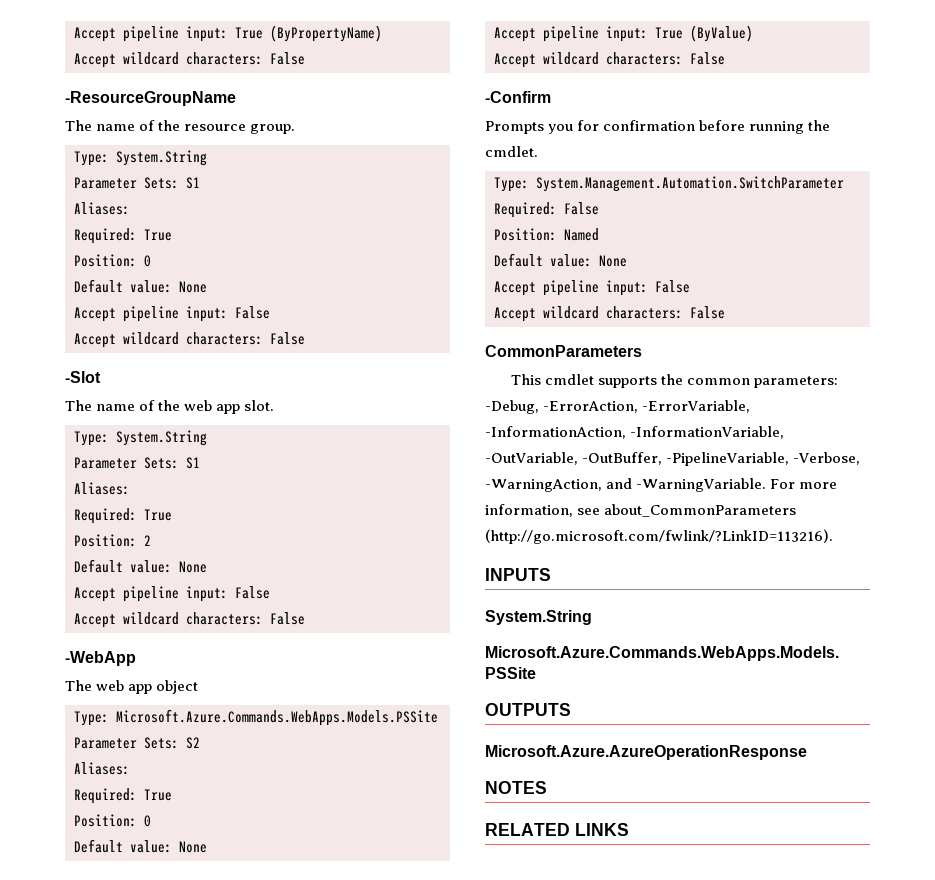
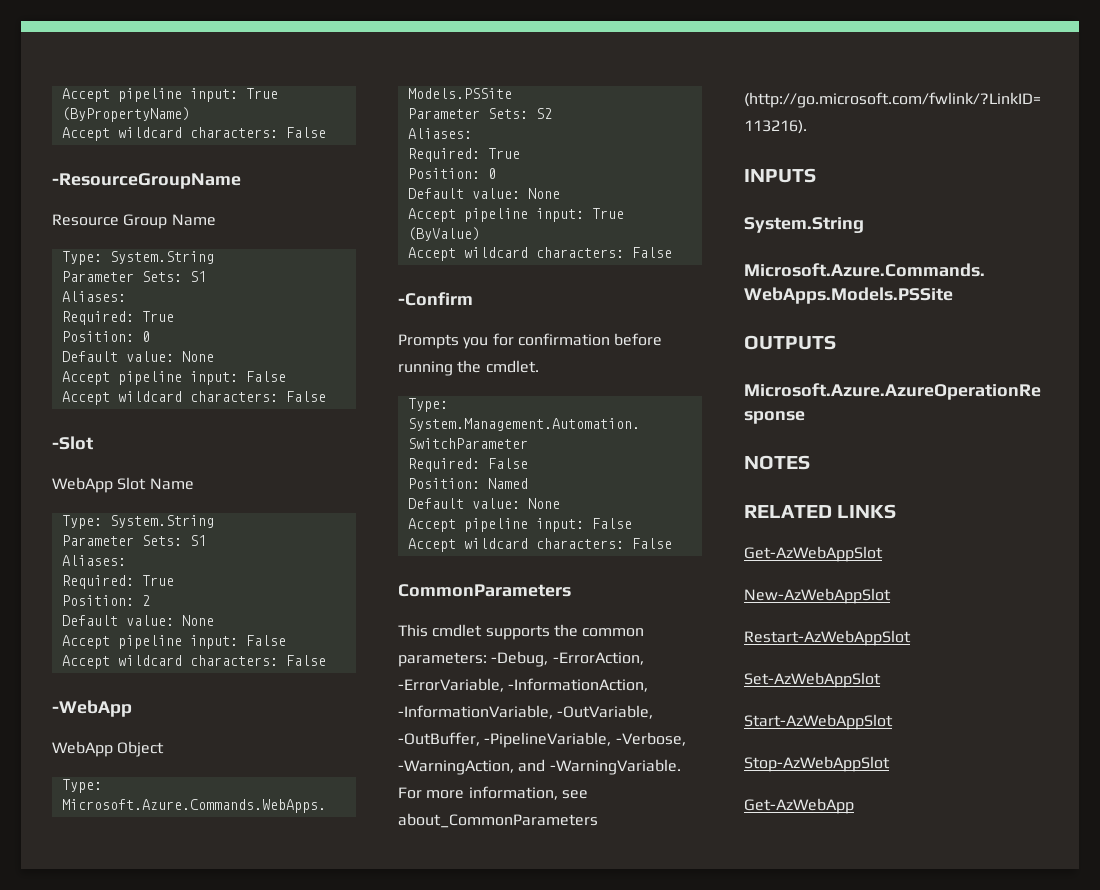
- The name of the resource group.
+ Resource Group Name
- The name of the web app slot.
+ WebApp Slot Name
- The web app object
+ WebApp Object
+ Get-AzWebAppSlot
+ New-AzWebAppSlot
+ Restart-AzWebAppSlot
+ Set-AzWebAppSlot
+ Start-AzWebAppSlot
+ Stop-AzWebAppSlot
+ Get-AzWebApp

